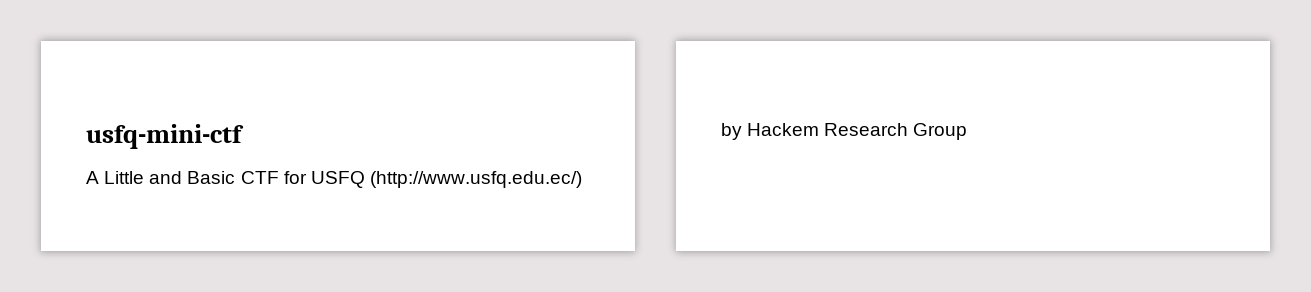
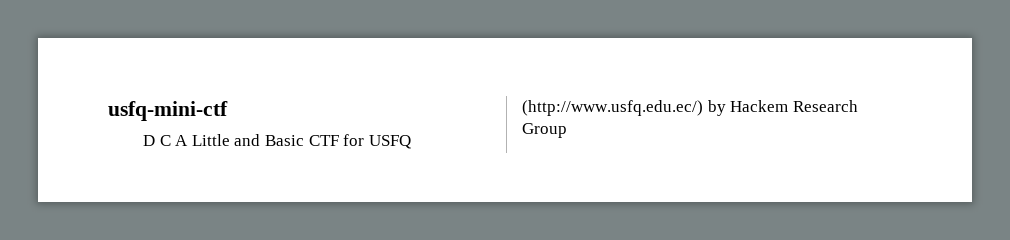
- A Little and Basic CTF for USFQ (http://www.usfq.edu.ec/) by Hackem Research Group
+ D C A Little and Basic CTF for USFQ (http://www.usfq.edu.ec/) by Hackem Research Group

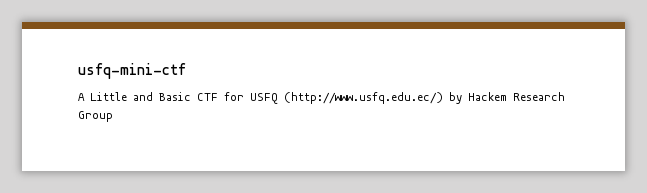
- D C A Little and Basic CTF for USFQ (http://www.usfq.edu.ec/) by Hackem Research Group
+ A Little and Basic CTF for USFQ (http://www.usfq.edu.ec/) by Hackem Research Group

